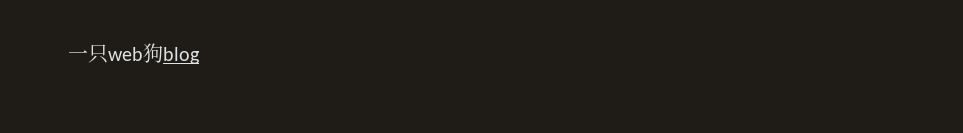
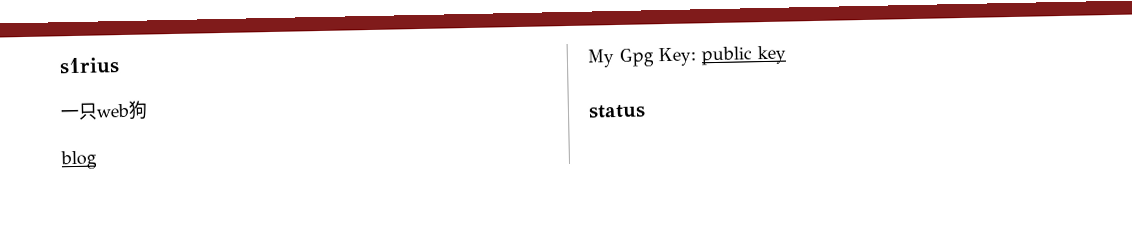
+ s1rius
- 一只web狗blog
+ 一只web狗
+ blog
+ My Gpg Key: public key
+ status

